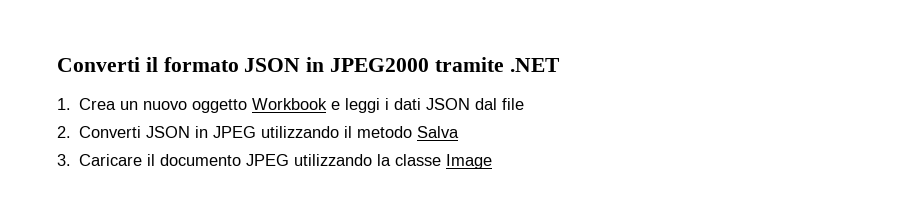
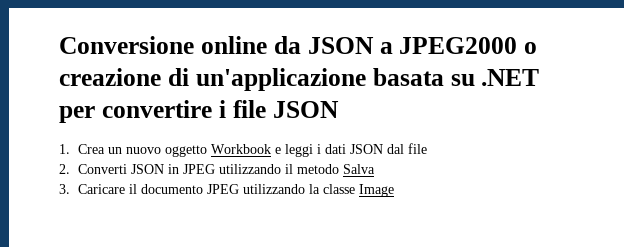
- Converti il formato JSON in JPEG2000 tramite .NET
+ Conversione online da JSON a JPEG2000 o creazione di un'applicazione basata su .NET per convertire i file JSON

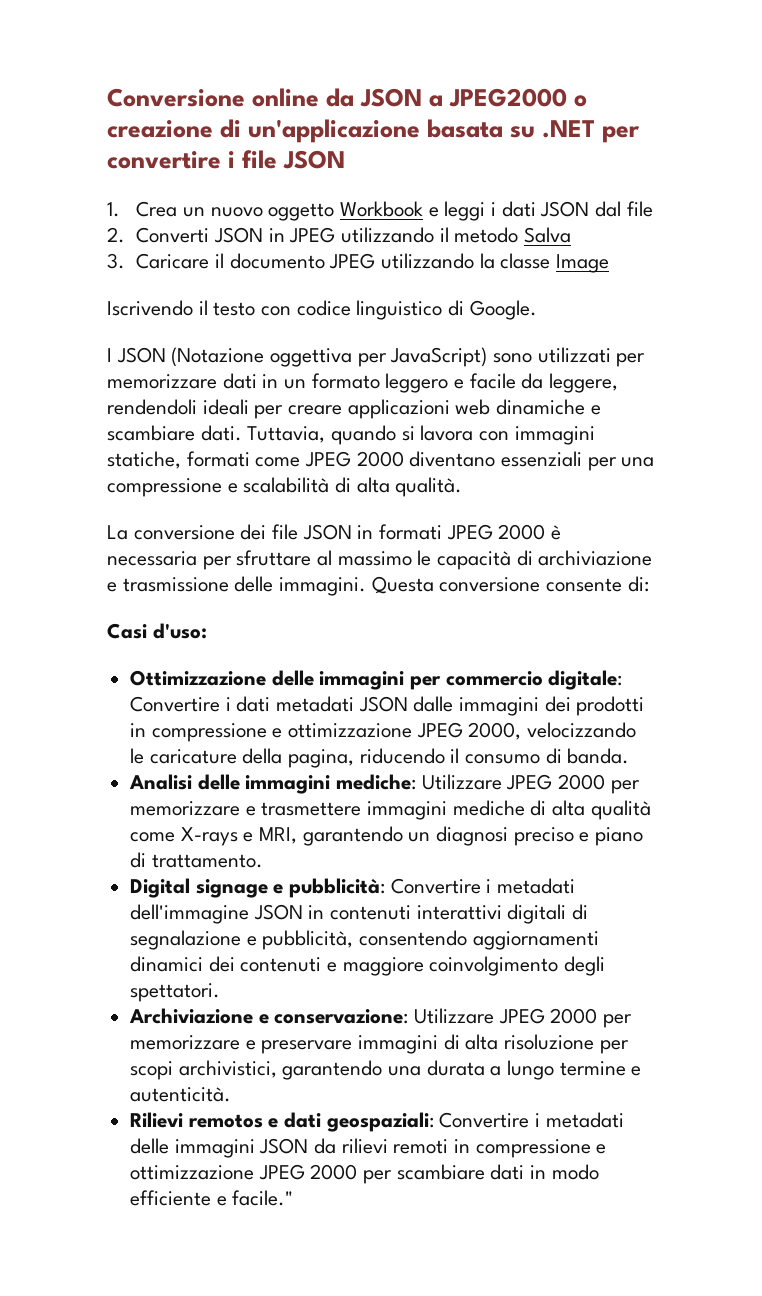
+ Iscrivendo il testo con codice linguistico di Google.
+ I JSON (Notazione oggettiva per JavaScript) sono utilizzati per memorizzare dati in un formato leggero e facile da leggere, rendendoli ideali per creare applicazioni web dinamiche e scambiare dati. Tuttavia, quando si lavora con immagini statiche, formati come JPEG 2000 diventano essenziali per una compressione e scalabilità di alta qualità.
+ La conversione dei file JSON in formati JPEG 2000 è necessaria per sfruttare al massimo le capacità di archiviazione e trasmissione delle immagini. Questa conversione consente di:
+ Casi d'uso:
+ Ottimizzazione delle immagini per commercio digitale: Convertire i dati metadati JSON dalle immagini dei prodotti in compressione e ottimizzazione JPEG 2000, velocizzando le caricature della pagina, riducendo il consumo di banda.
+ Analisi delle immagini mediche: Utilizzare JPEG 2000 per memorizzare e trasmettere immagini mediche di alta qualità come X-rays e MRI, garantendo un diagnosi preciso e piano di trattamento.
+ Digital signage e pubblicità: Convertire i metadati dell'immagine JSON in contenuti interattivi digitali di segnalazione e pubblicità, consentendo aggiornamenti dinamici dei contenuti e maggiore coinvolgimento degli spettatori.
+ Archiviazione e conservazione: Utilizzare JPEG 2000 per memorizzare e preservare immagini di alta risoluzione per scopi archivistici, garantendo una durata a lungo termine e autenticità.
+ Rilievi remotos e dati geospaziali: Convertire i metadati delle immagini JSON da rilievi remoti in compressione e ottimizzazione JPEG 2000 per scambiare dati in modo efficiente e facile."

